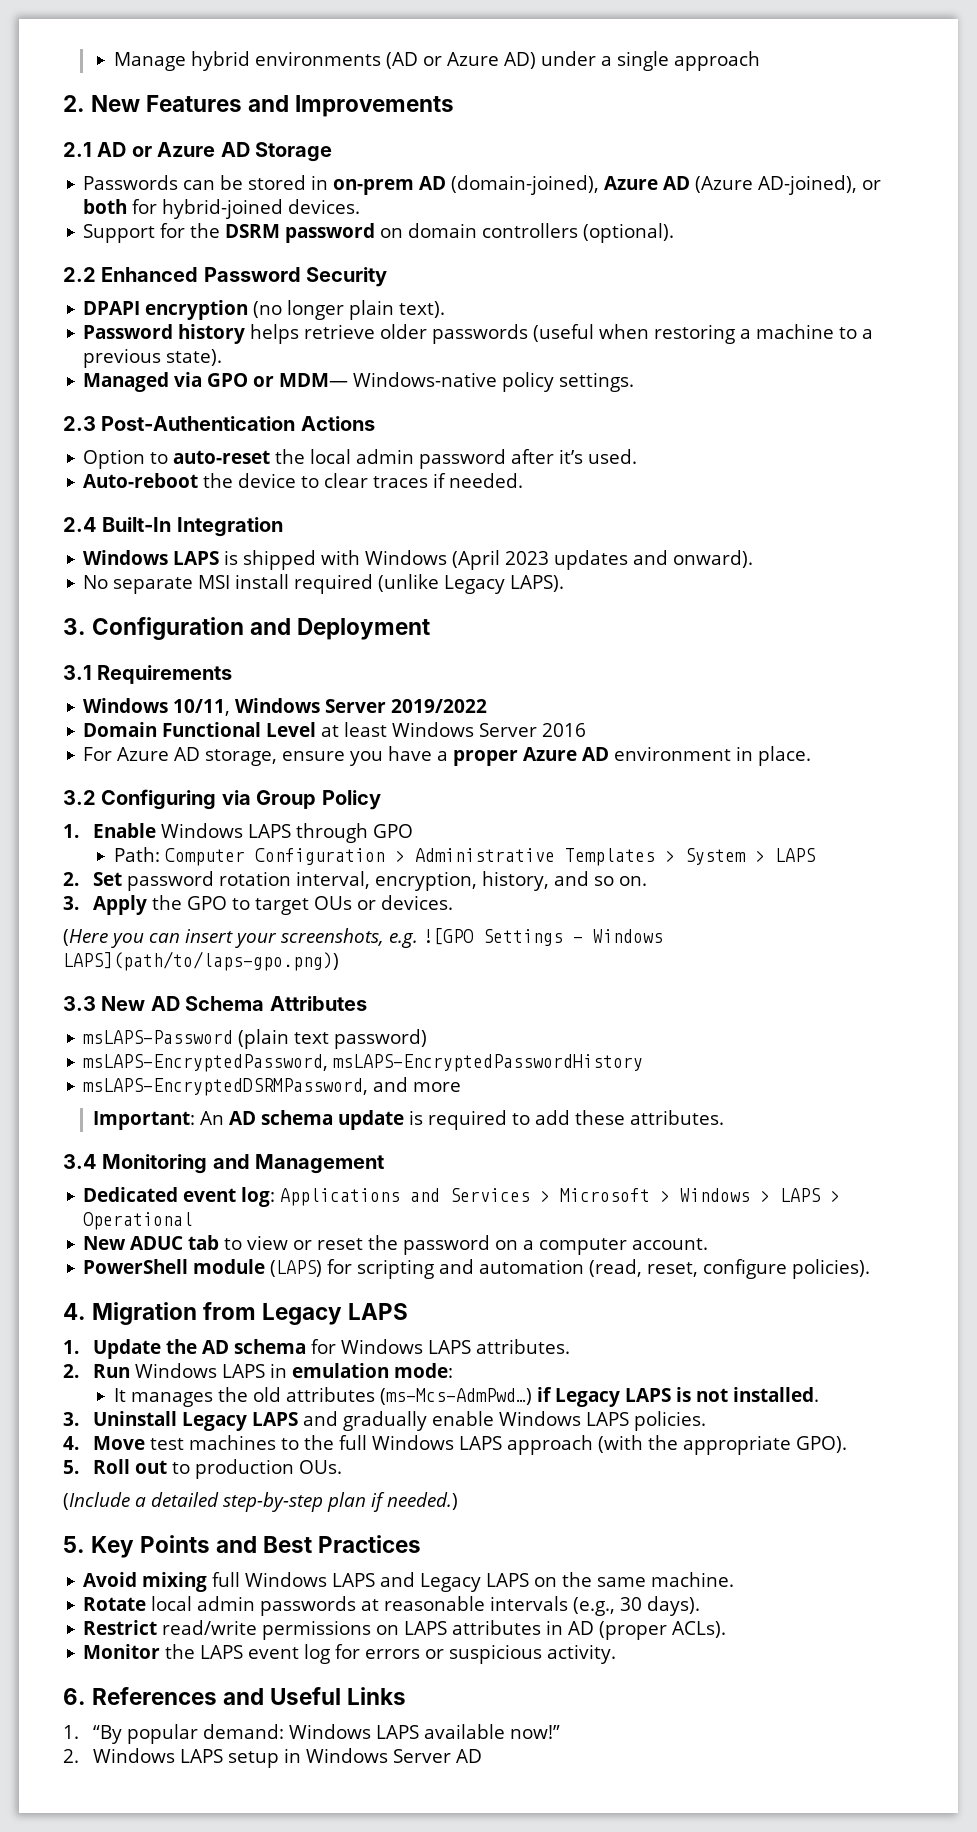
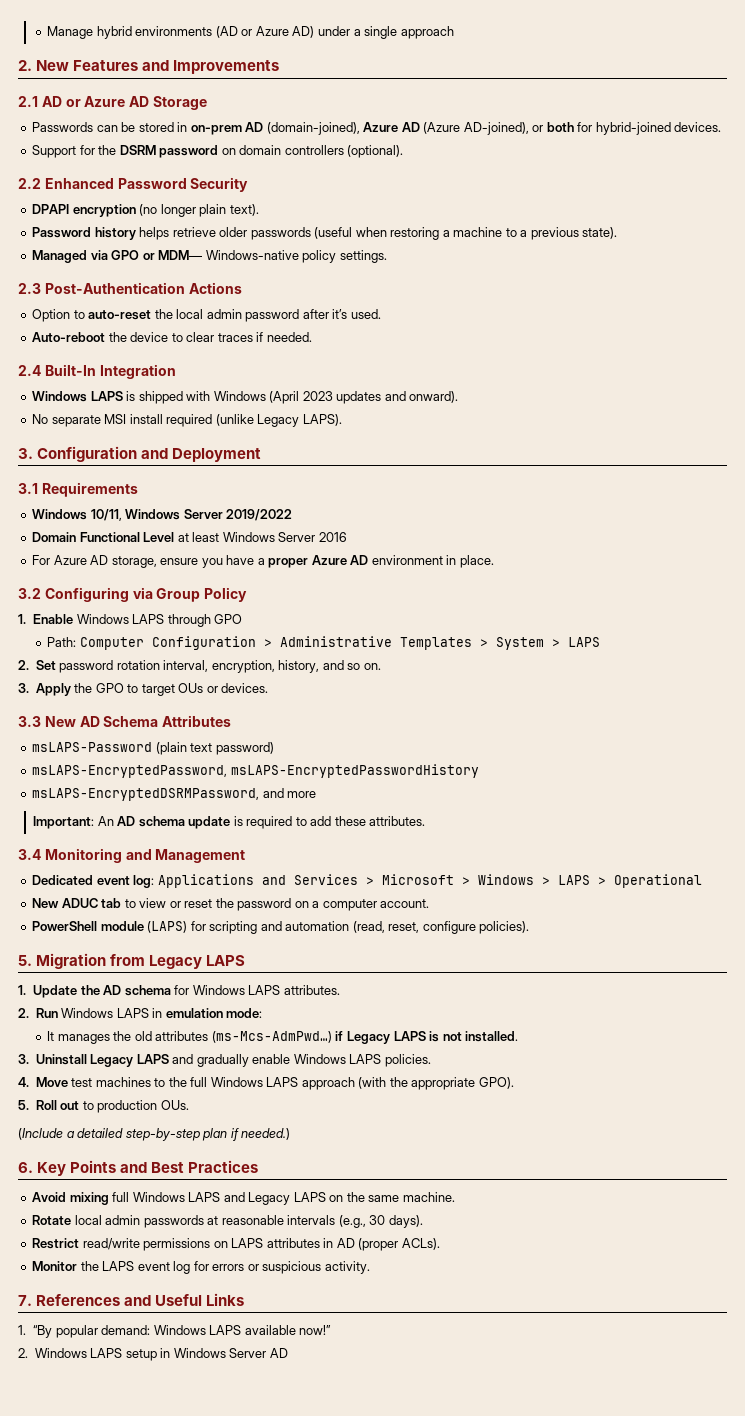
- (Here you can insert your screenshots, e.g. ![GPO Settings - Windows LAPS](path/to/laps-gpo.png))
- 4. Migration from Legacy LAPS
+ 5. Migration from Legacy LAPS
- 5. Key Points and Best Practices
+ 6. Key Points and Best Practices
- 6. References and Useful Links
+ 7. References and Useful Links

